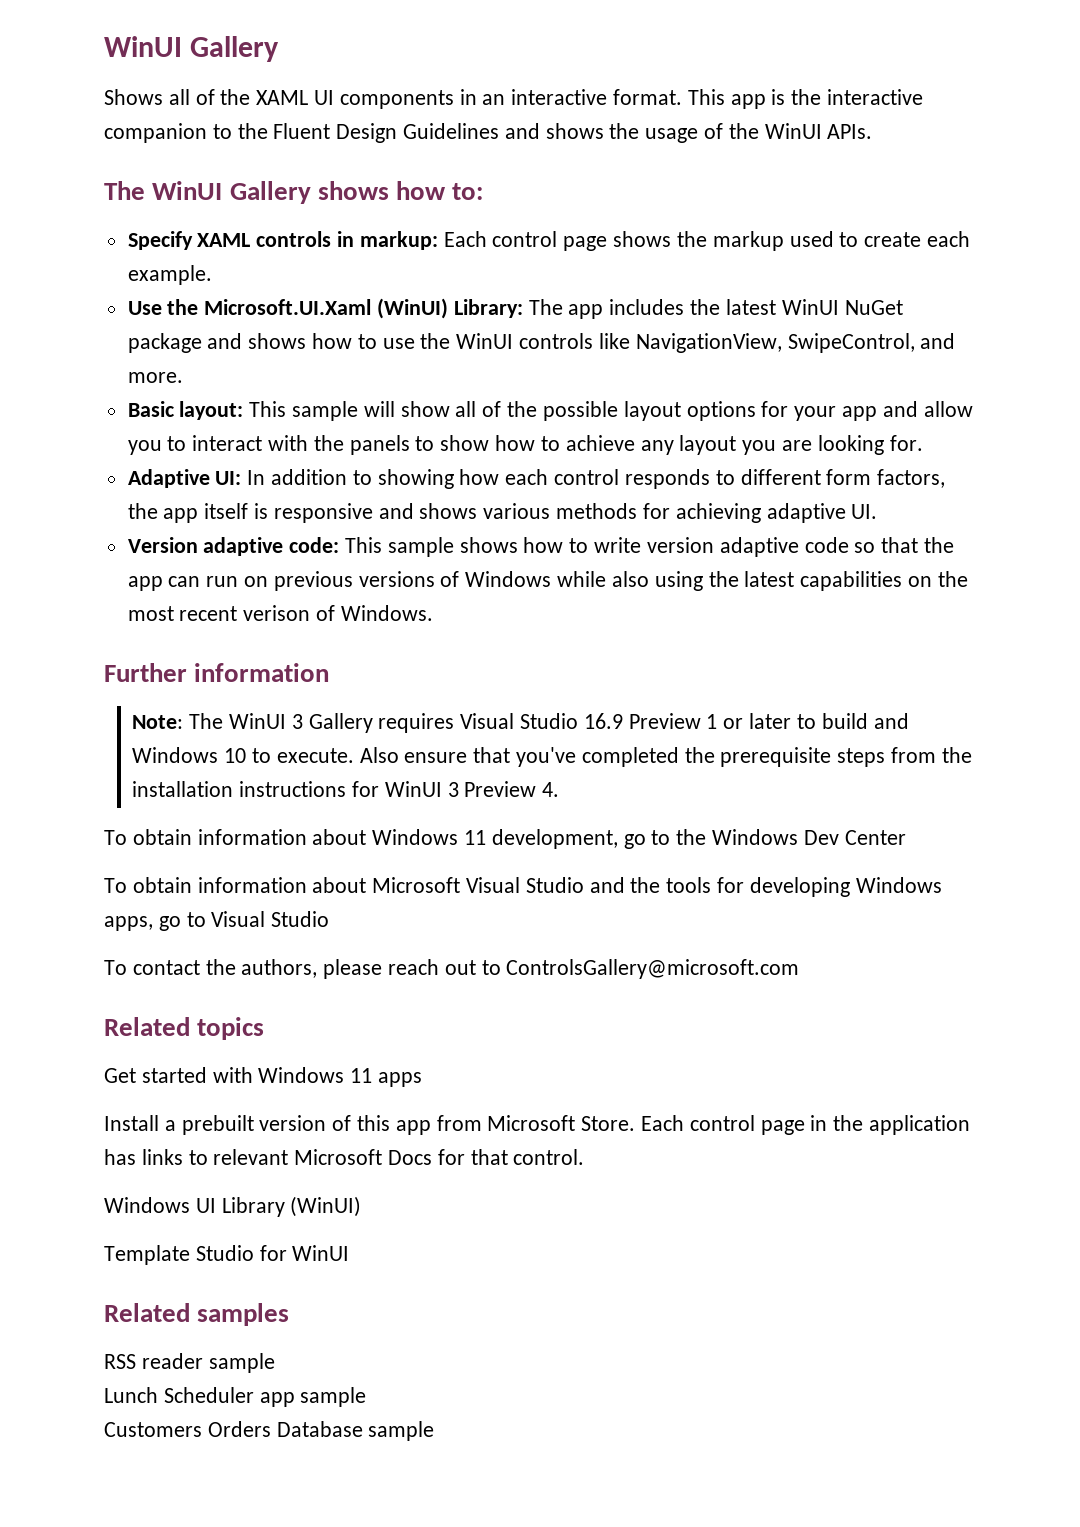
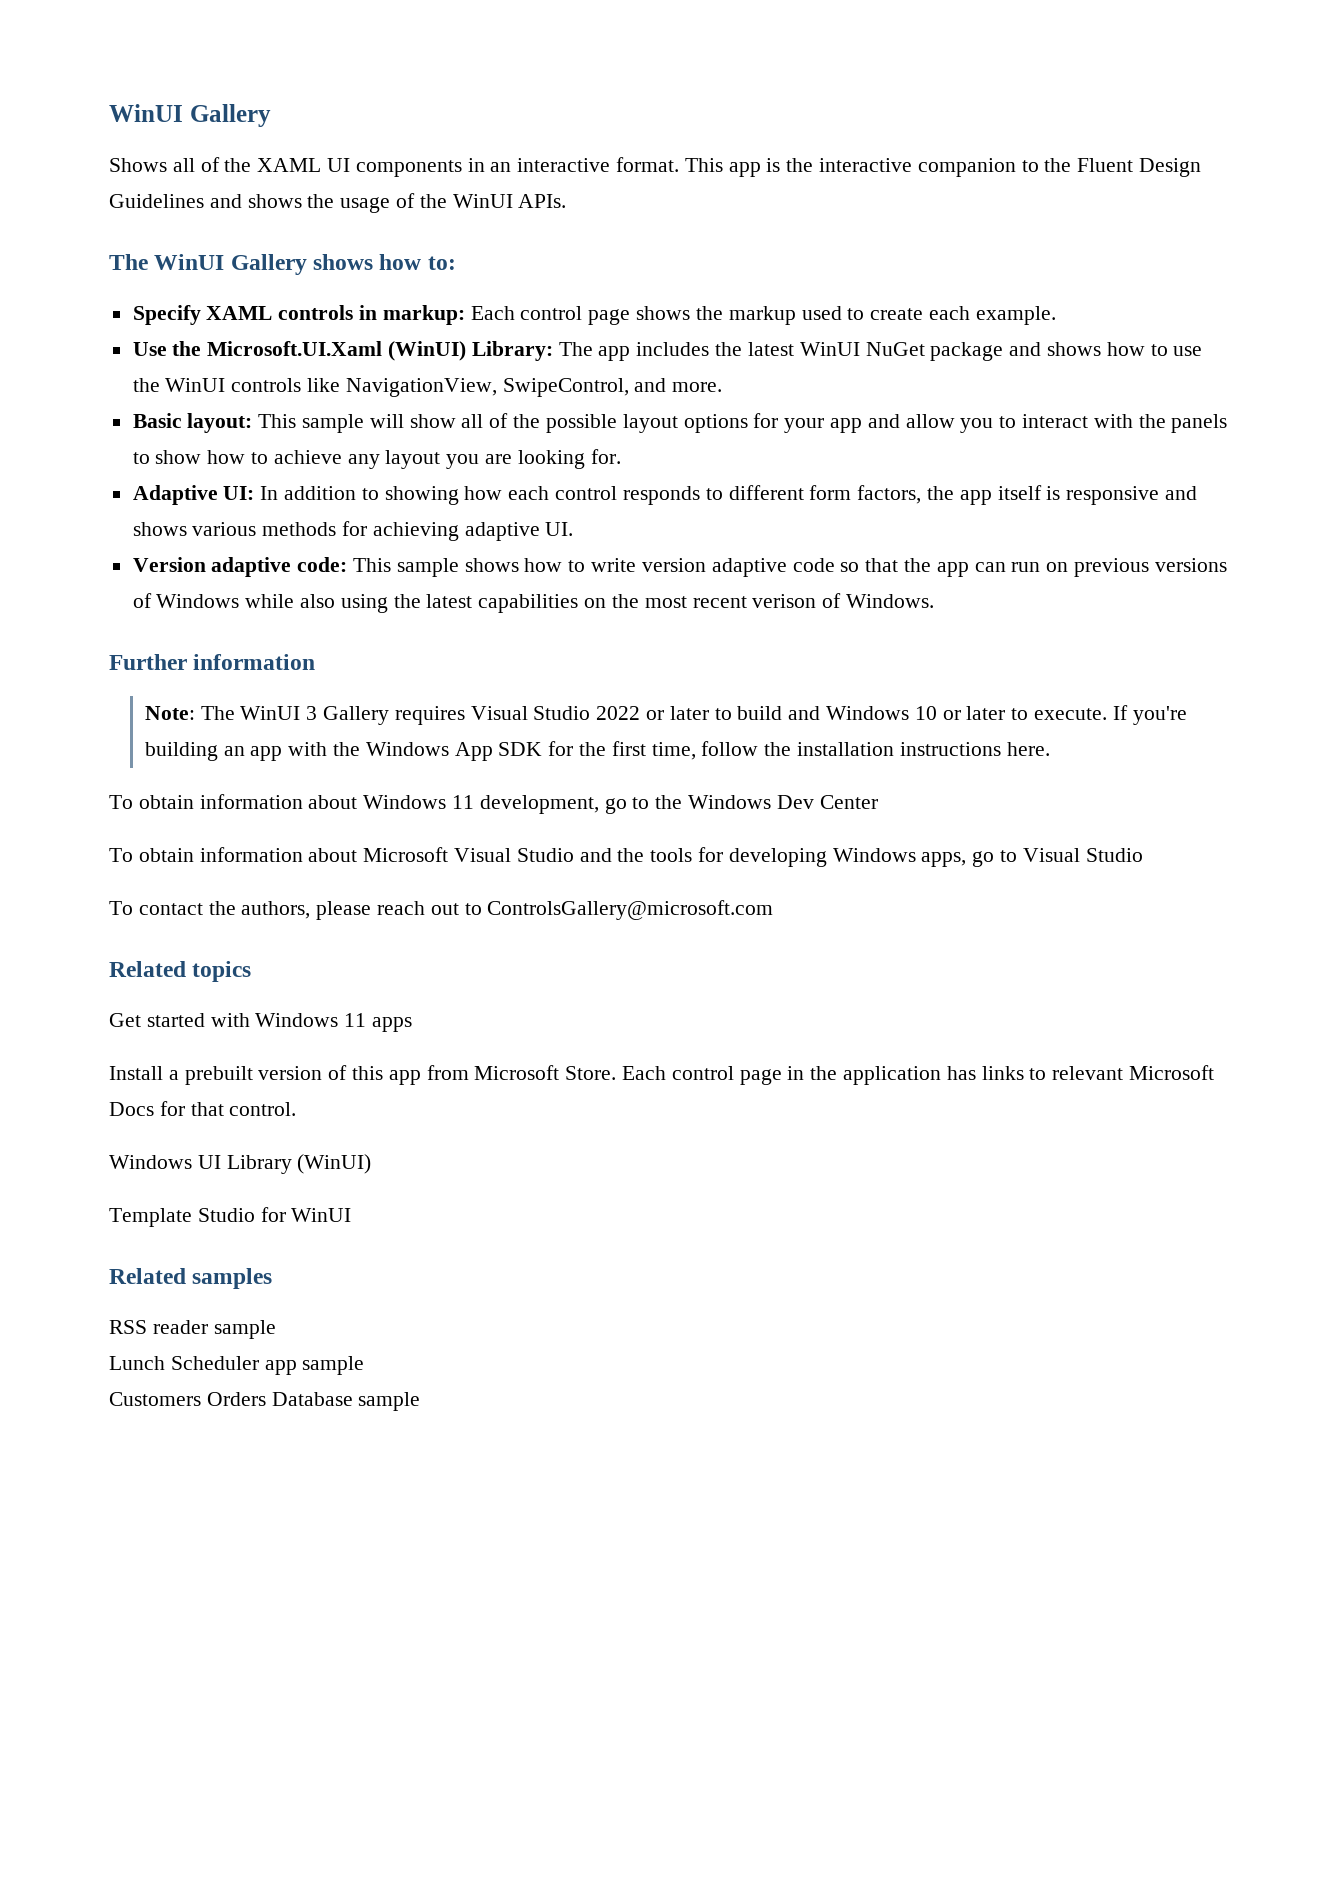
- Note: The WinUI 3 Gallery requires Visual Studio 16.9 Preview 1 or later to build and Windows 10 to execute. Also ensure that you've completed the prerequisite steps from the installation instructions for WinUI 3 Preview 4.
+ Note: The WinUI 3 Gallery requires Visual Studio 2022 or later to build and Windows 10 or later to execute. If you're building an app with the Windows App SDK for the first time, follow the installation instructions here.

